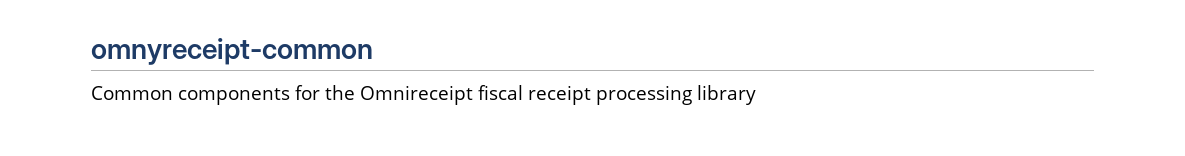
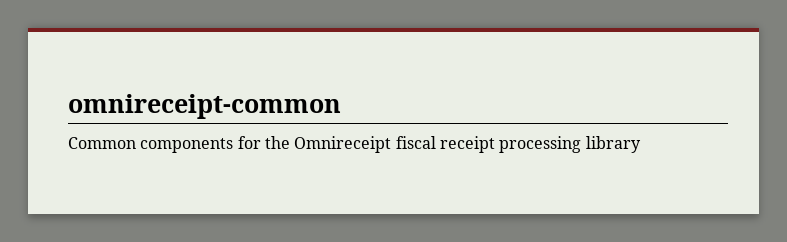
- omnyreceipt-common
+ omnireceipt-common

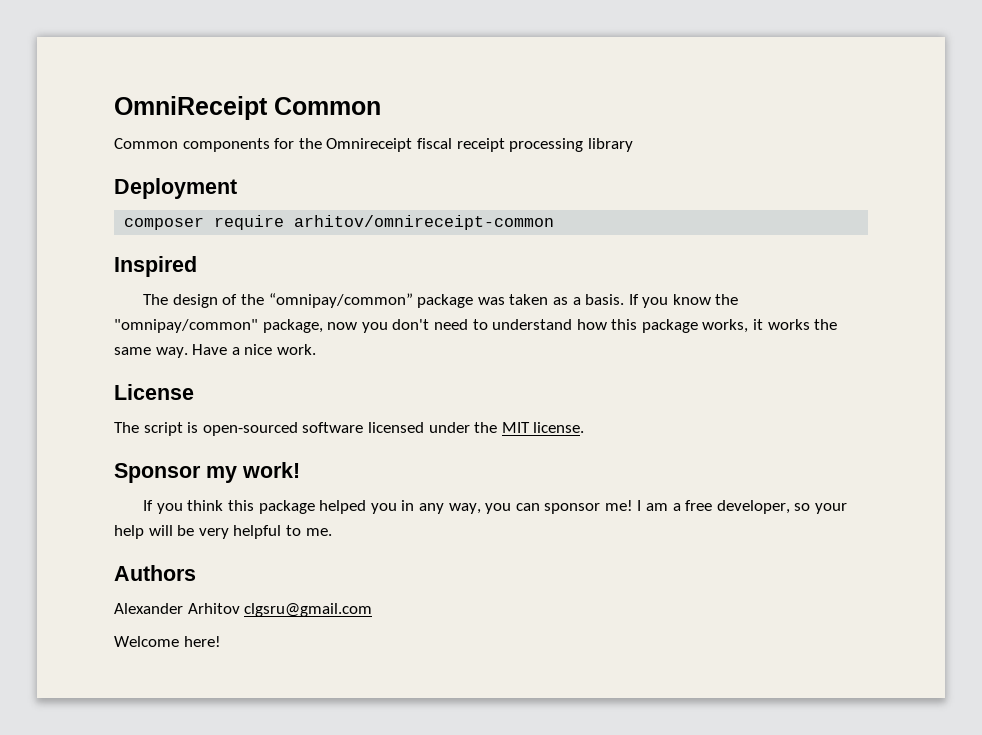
- omnireceipt-common
+ OmniReceipt Common
+ Deployment
+ composer require arhitov/omnireceipt-common
+ Inspired
+ The design of the “omnipay/common” package was taken as a basis. If you know the "omnipay/common" package, now you don't need to understand how this package works, it works the same way. Have a nice work.
+ License
+ The script is open-sourced software licensed under the MIT license.
+ Sponsor my work!
+ If you think this package helped you in any way, you can sponsor me! I am a free developer, so your help will be very helpful to me.
+ Authors
+ Alexander Arhitov clgsru@gmail.com
+ Welcome here!

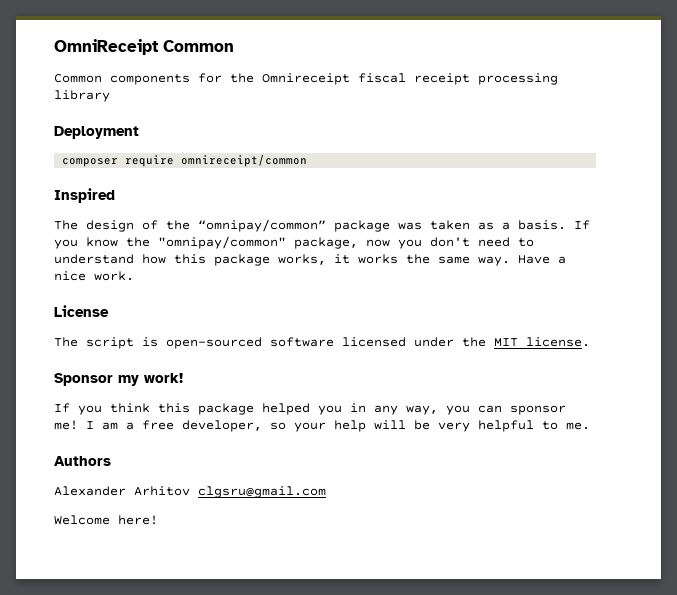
- composer require arhitov/omnireceipt-common
+ composer require omnireceipt/common

